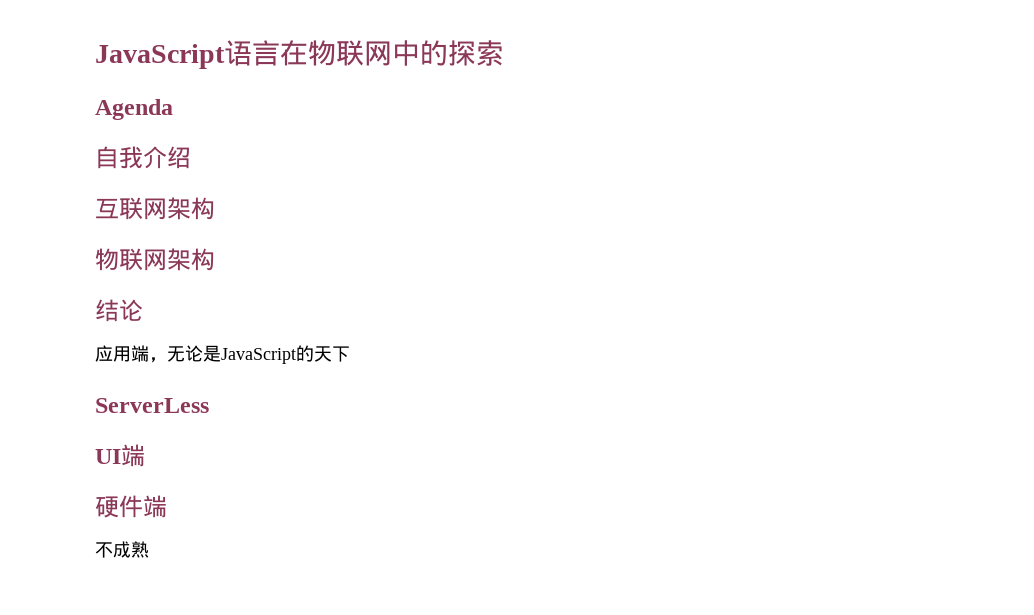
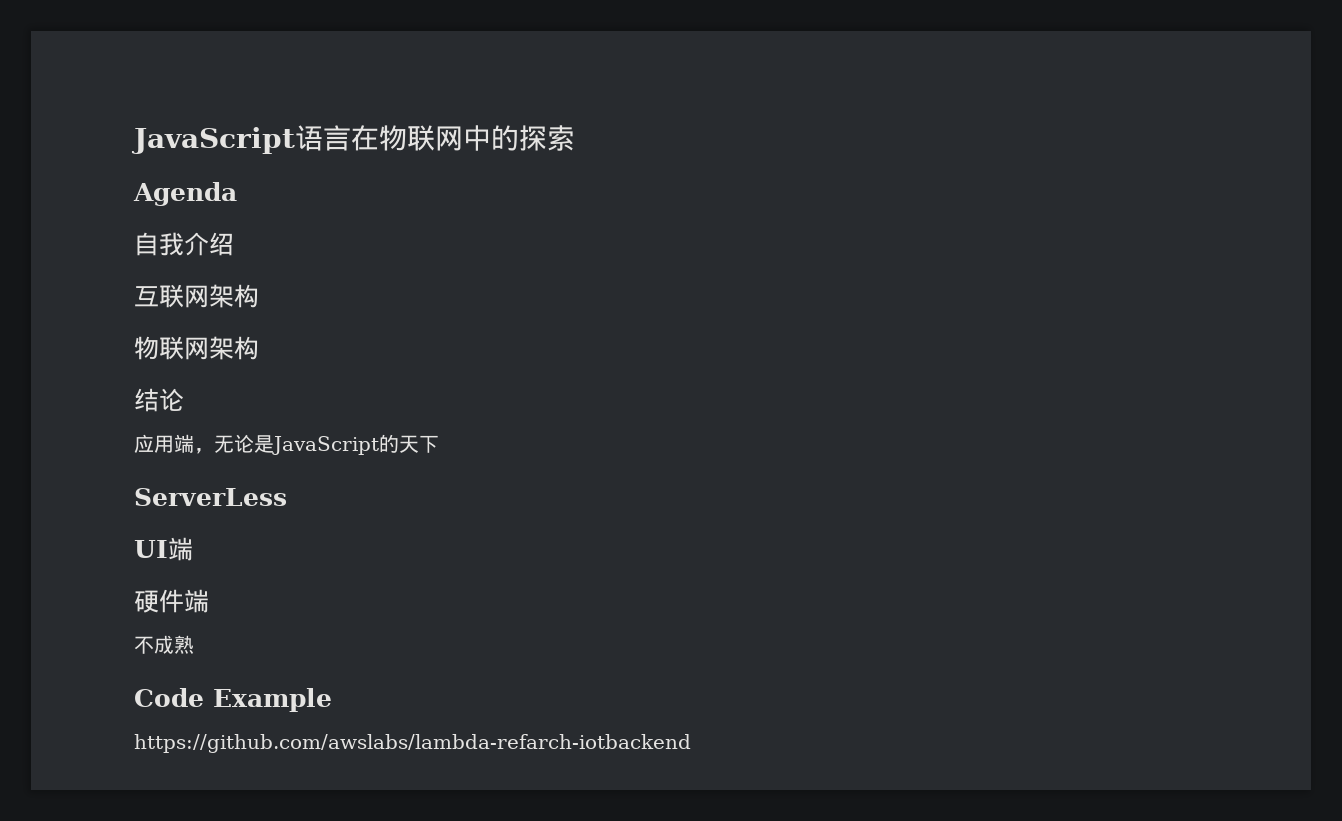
+ Code Example
+ https://github.com/awslabs/lambda-refarch-iotbackend

